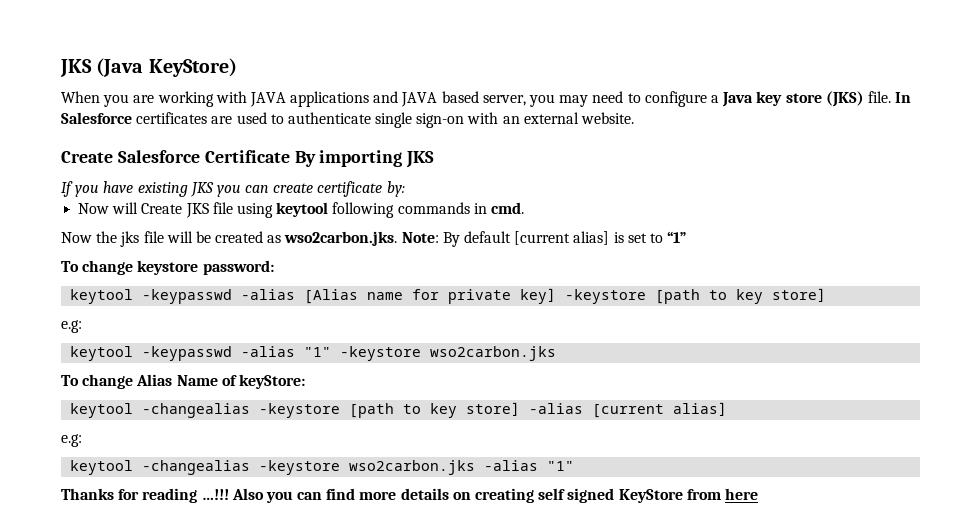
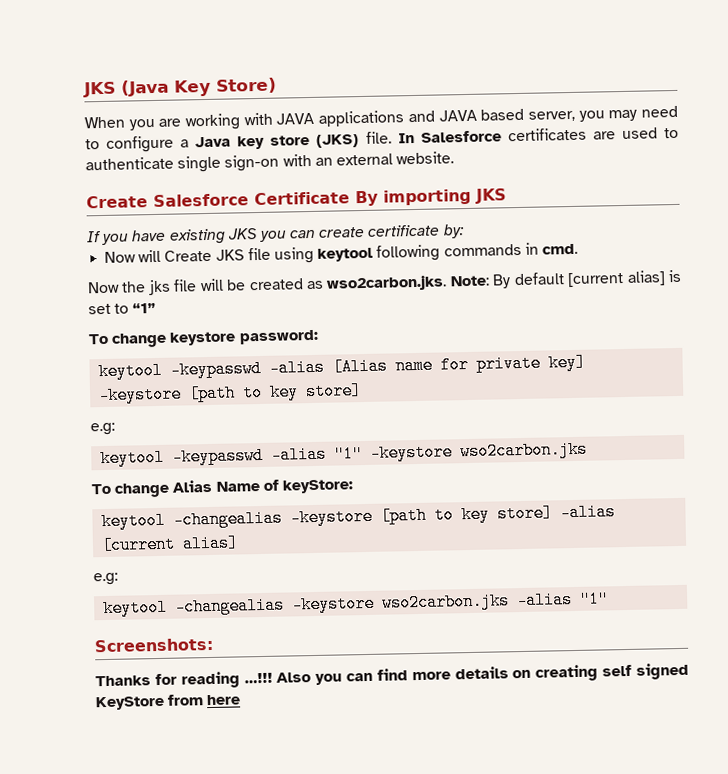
- JKS (Java KeyStore)
+ JKS (Java Key Store)
+ Screenshots:

